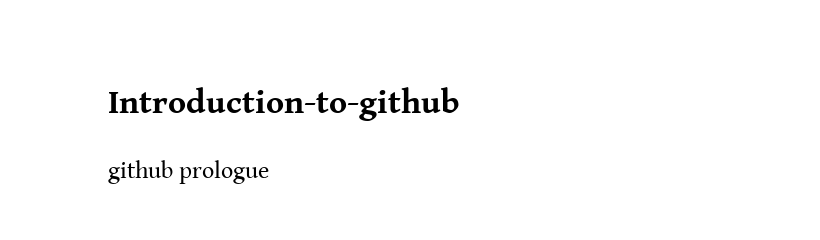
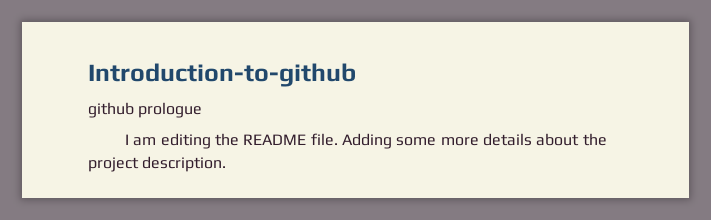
+ I am editing the README file. Adding some more details about the project description.

